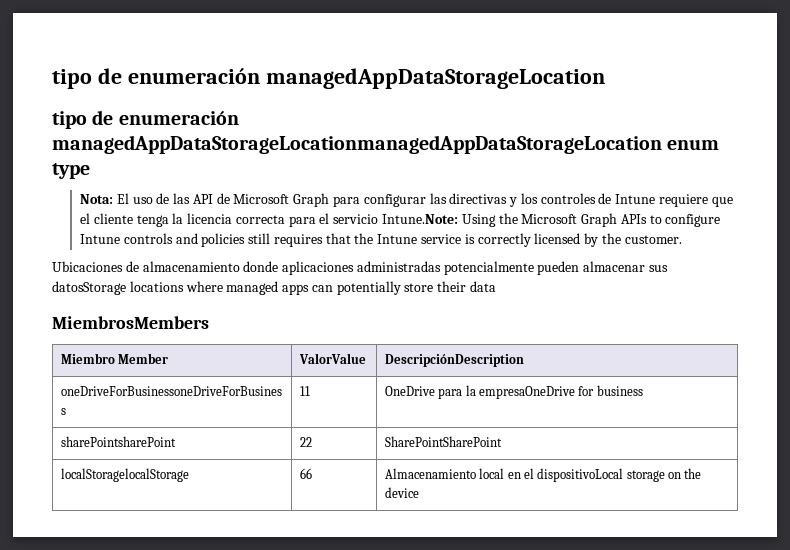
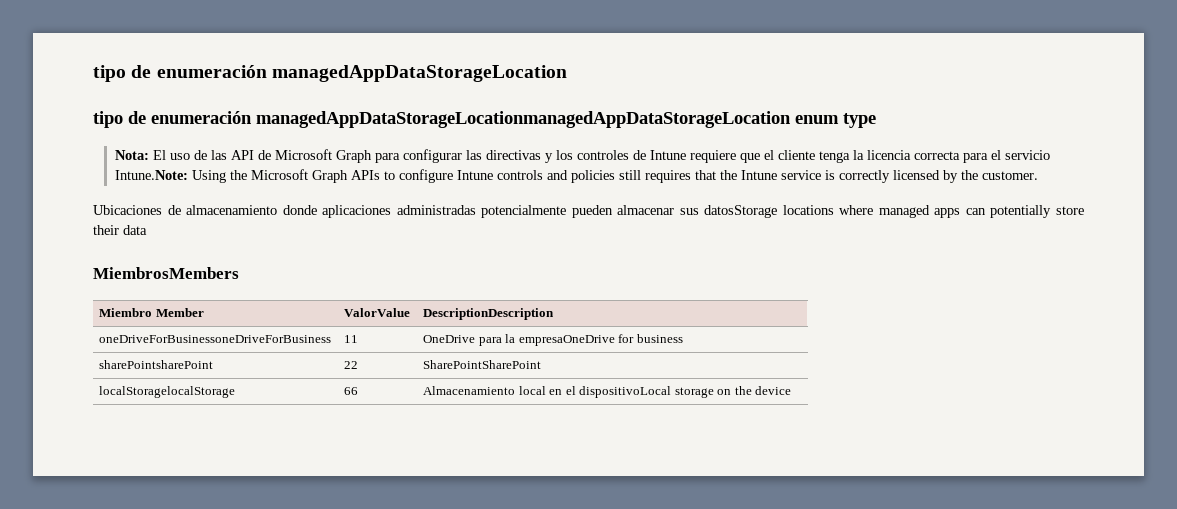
- Miembro Member | ValorValue | DescripciónDescription
+ Miembro Member | ValorValue | DescriptionDescription

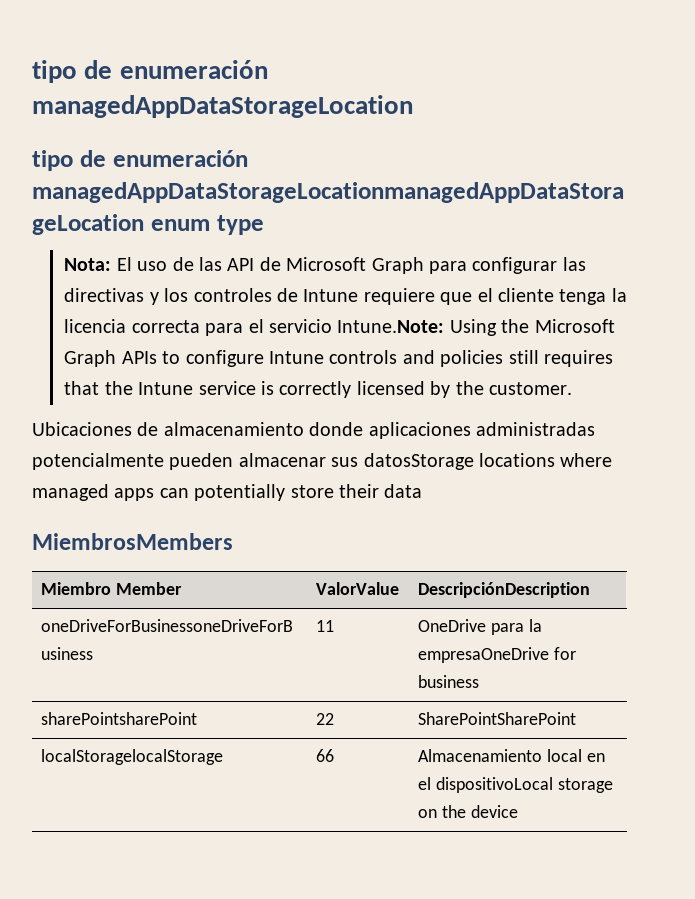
- Miembro Member | ValorValue | DescriptionDescription
+ Miembro Member | ValorValue | DescripciónDescription

